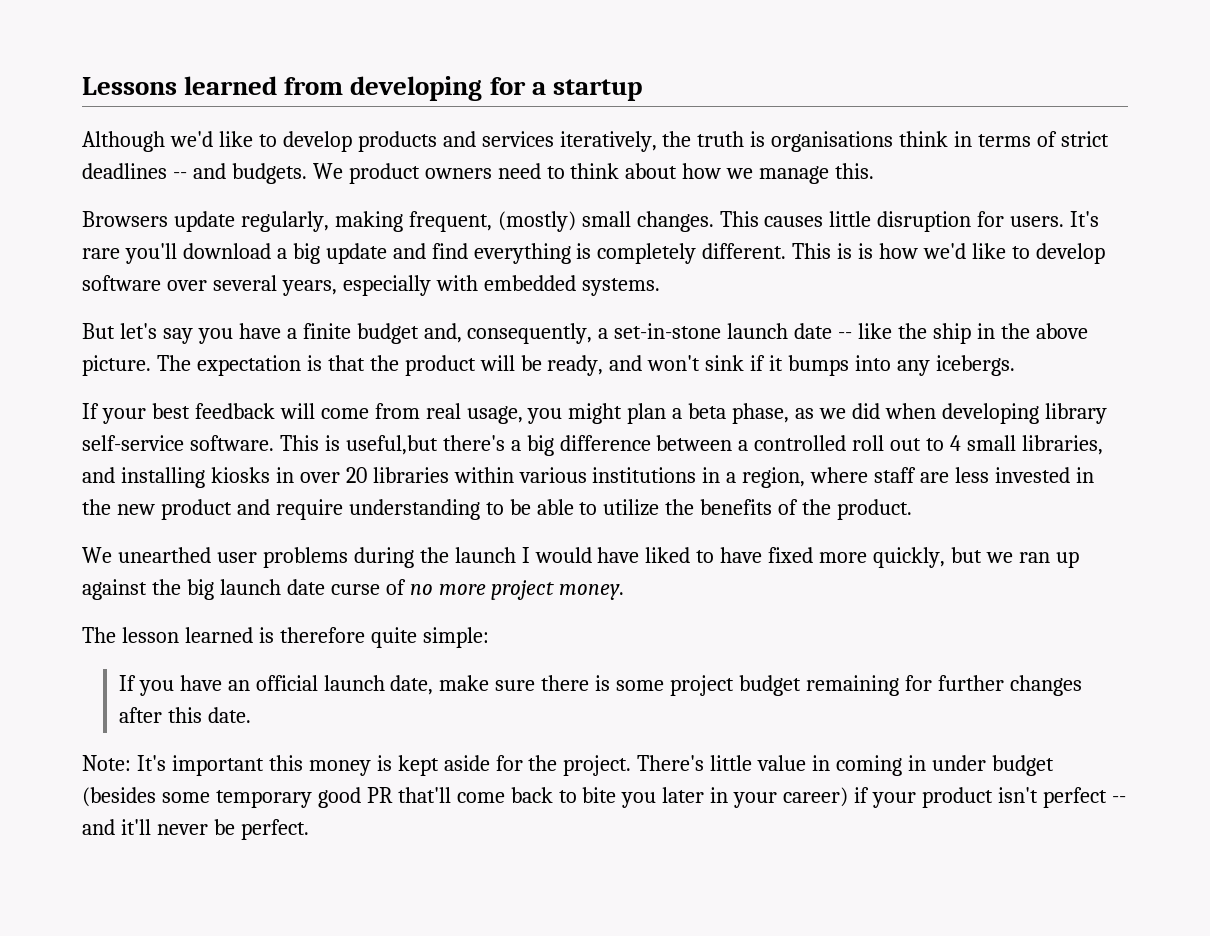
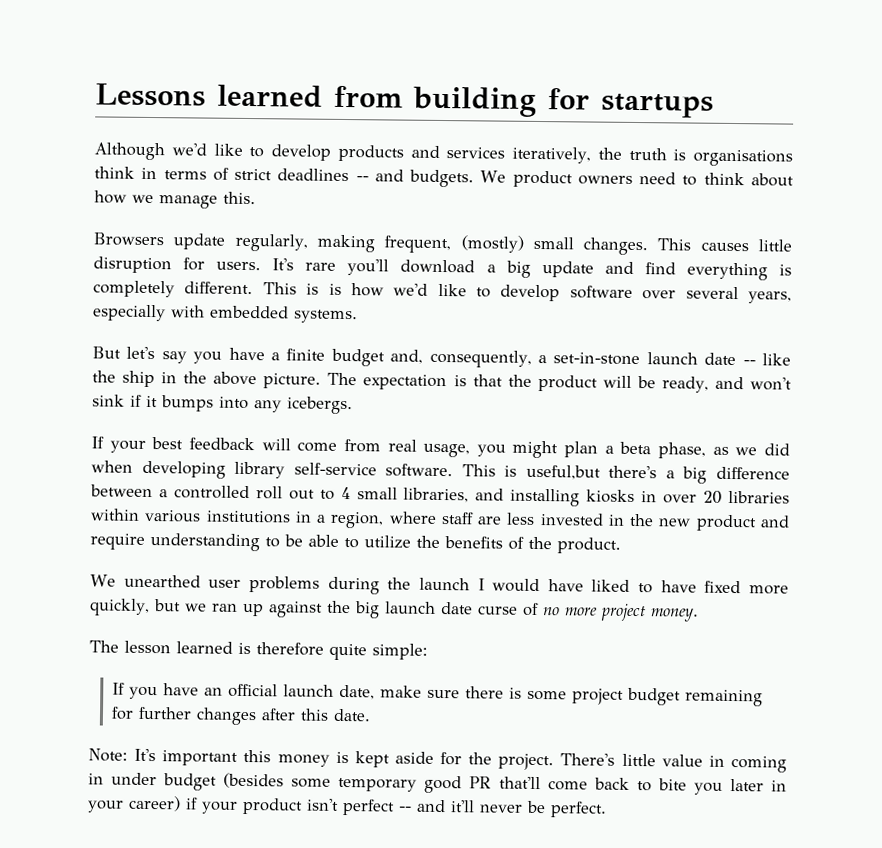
- Lessons learned from developing for a startup
+ Lessons learned from building for startups

